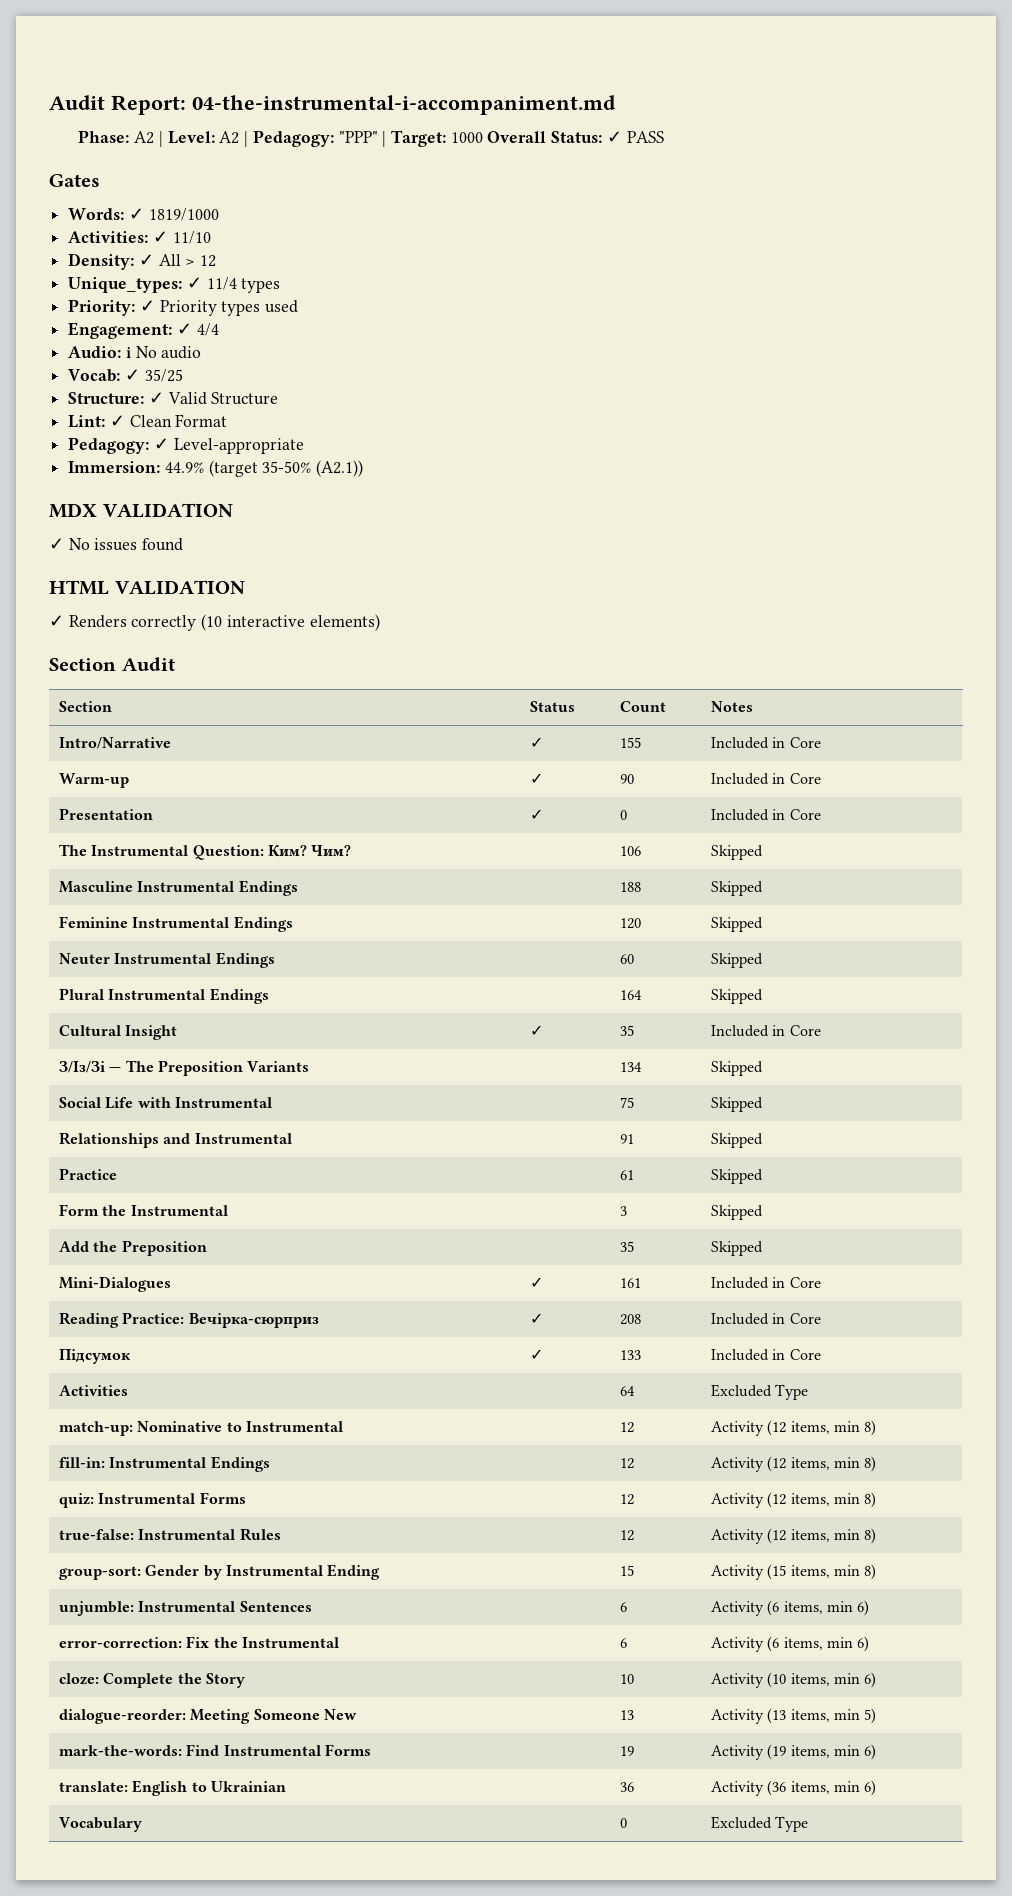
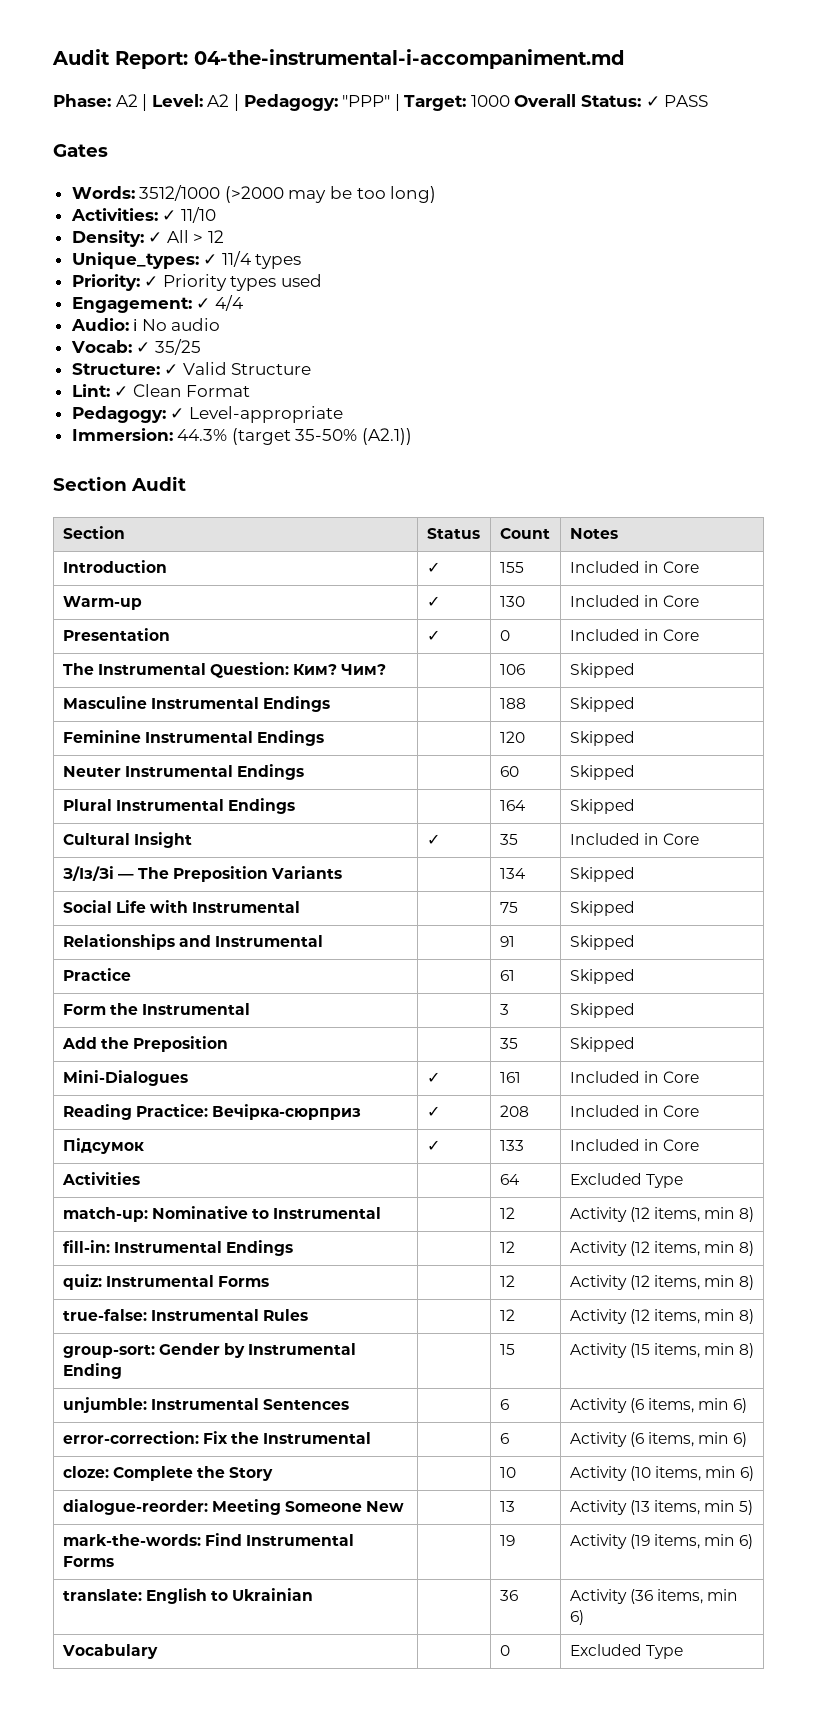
- Words: ✓ 1819/1000
+ Words: 3512/1000 (>2000 may be too long)
- Immersion: 44.9% (target 35-50% (A2.1))
+ Immersion: 44.3% (target 35-50% (A2.1))
- MDX VALIDATION
- ✓ No issues found
- HTML VALIDATION
- ✓ Renders correctly (10 interactive elements)
- Intro/Narrative | ✓ | 155 | Included in Core
+ Introduction | ✓ | 155 | Included in Core
- Warm-up | ✓ | 90 | Included in Core
+ Warm-up | ✓ | 130 | Included in Core

